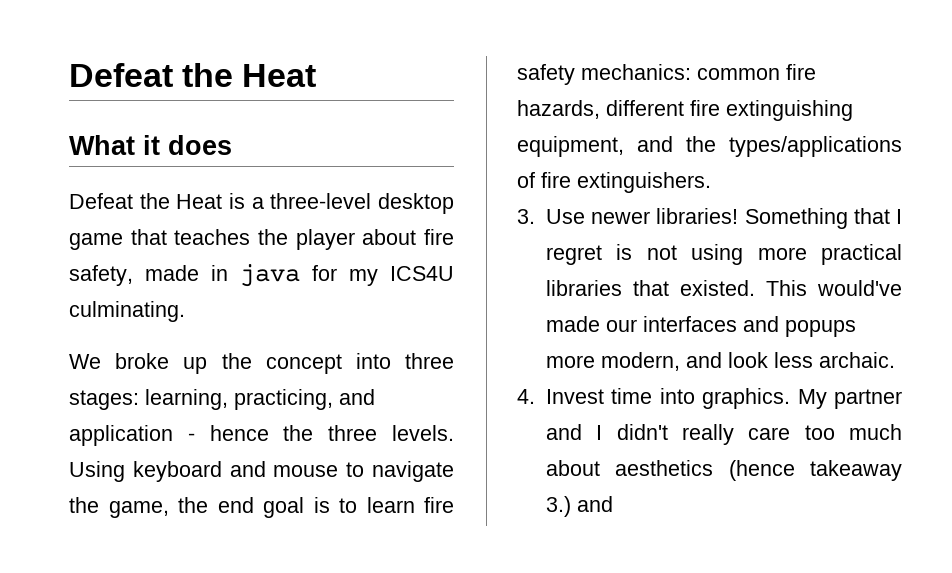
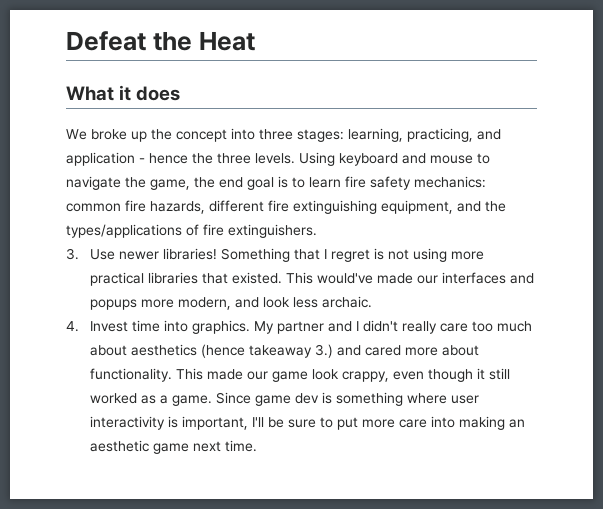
- Defeat the Heat is a three-level desktop game that teaches the player about fire safety, made in java for my ICS4U culminating.
- My partner and I didn't really care too much about aesthetics (hence takeaway 3.) and
+ My partner and I didn't really care too much about aesthetics (hence takeaway 3.) and cared more about functionality. This made our game look crappy, even though it still worked as a game. Since game dev is something where user interactivity is important, I'll be sure to put more care into making an aesthetic game next time.

